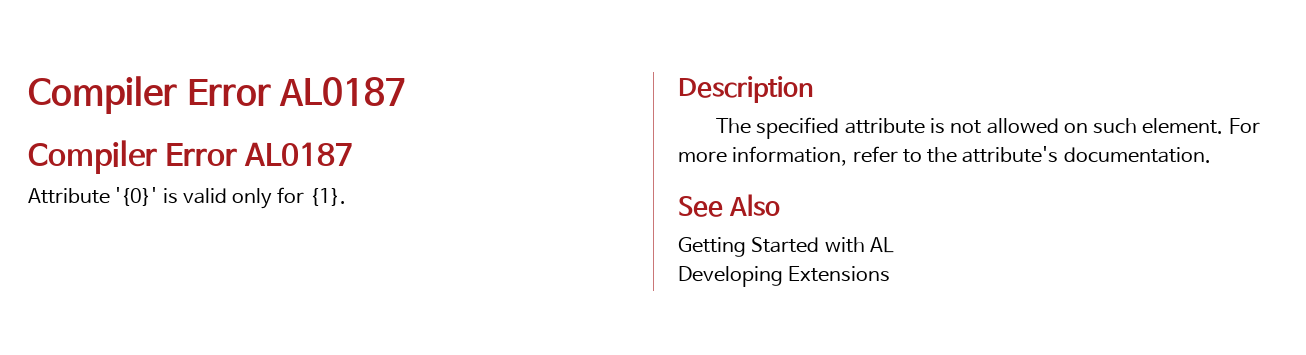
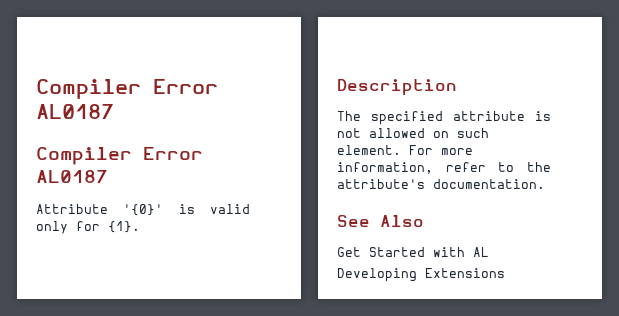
- Getting Started with AL
+ Get Started with AL

